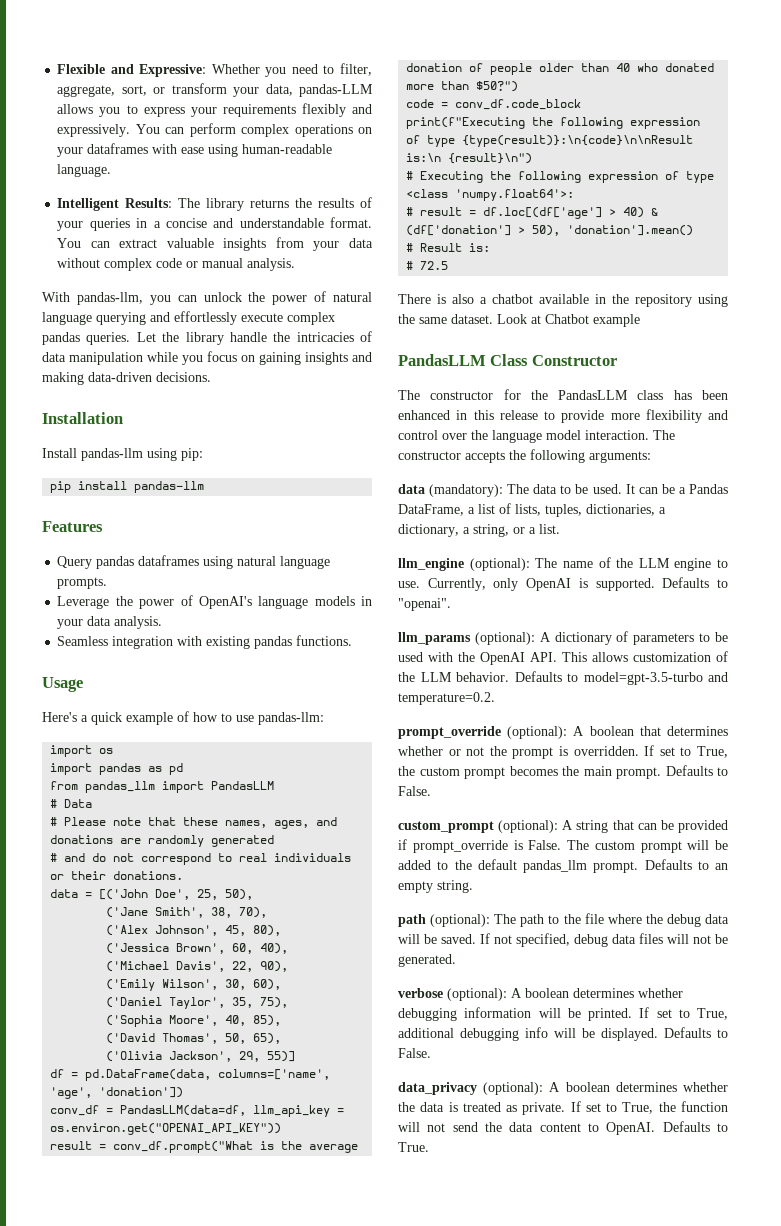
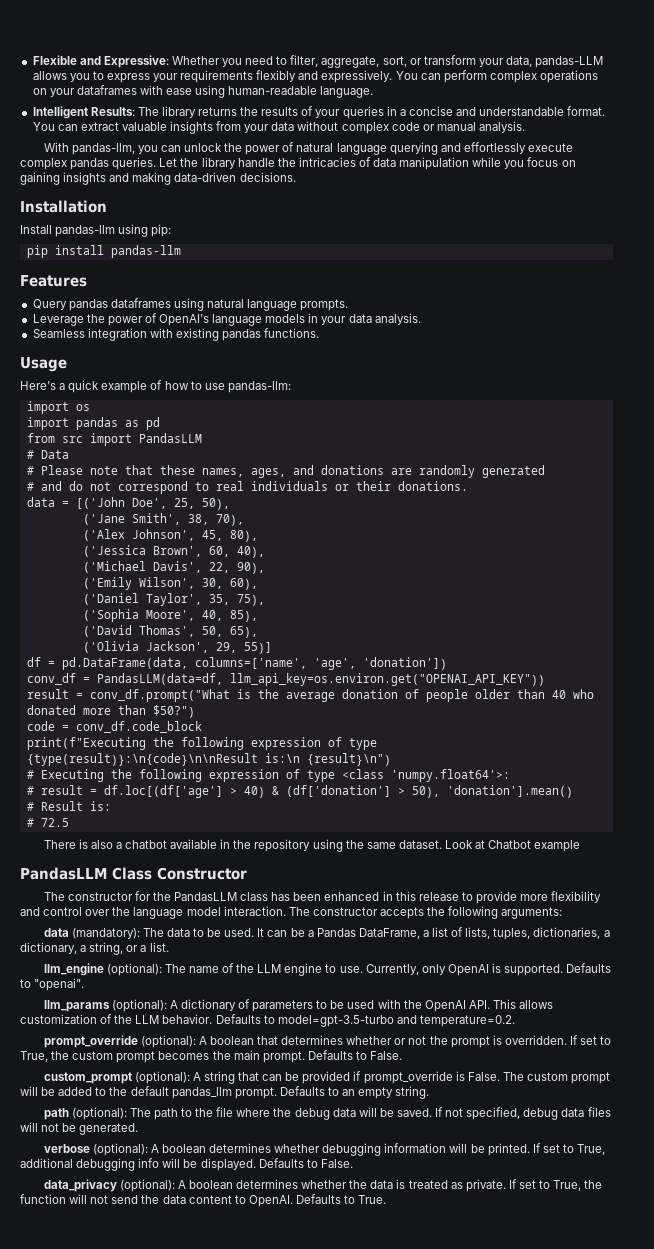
- from pandas_llm import PandasLLM
+ from src import PandasLLM
- conv_df = PandasLLM(data=df, llm_api_key = os.environ.get("OPENAI_API_KEY"))
+ conv_df = PandasLLM(data=df, llm_api_key=os.environ.get("OPENAI_API_KEY"))

